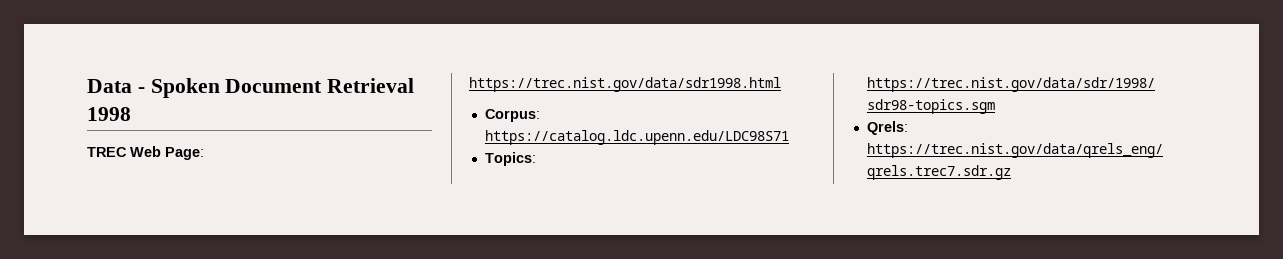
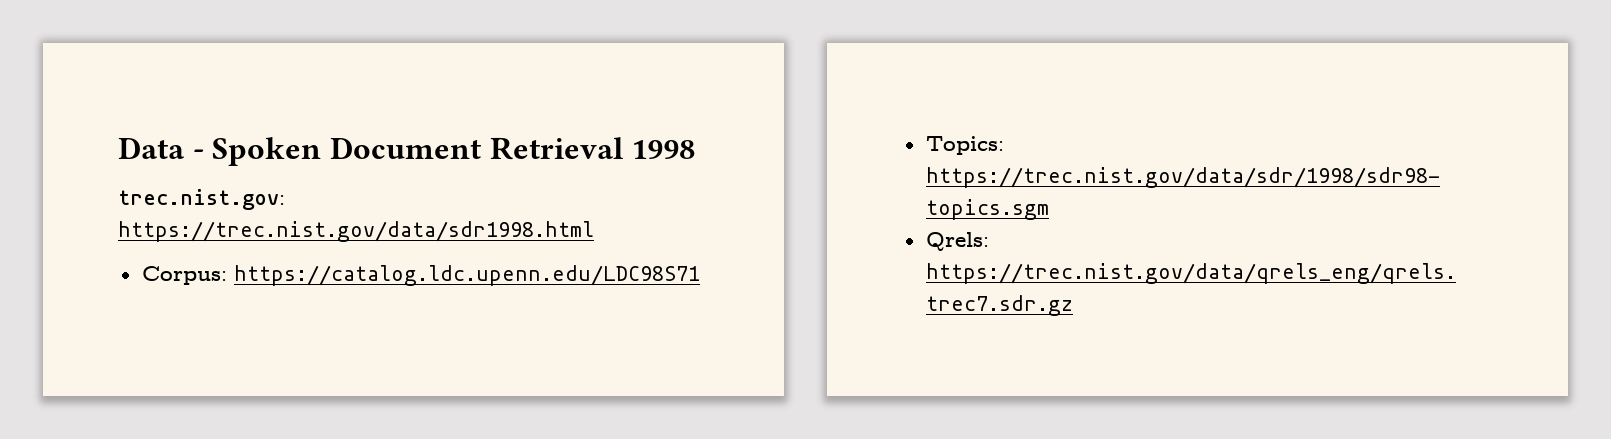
- TREC Web Page: https://trec.nist.gov/data/sdr1998.html
+ trec.nist.gov: https://trec.nist.gov/data/sdr1998.html

